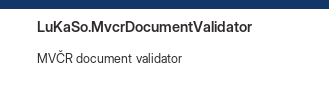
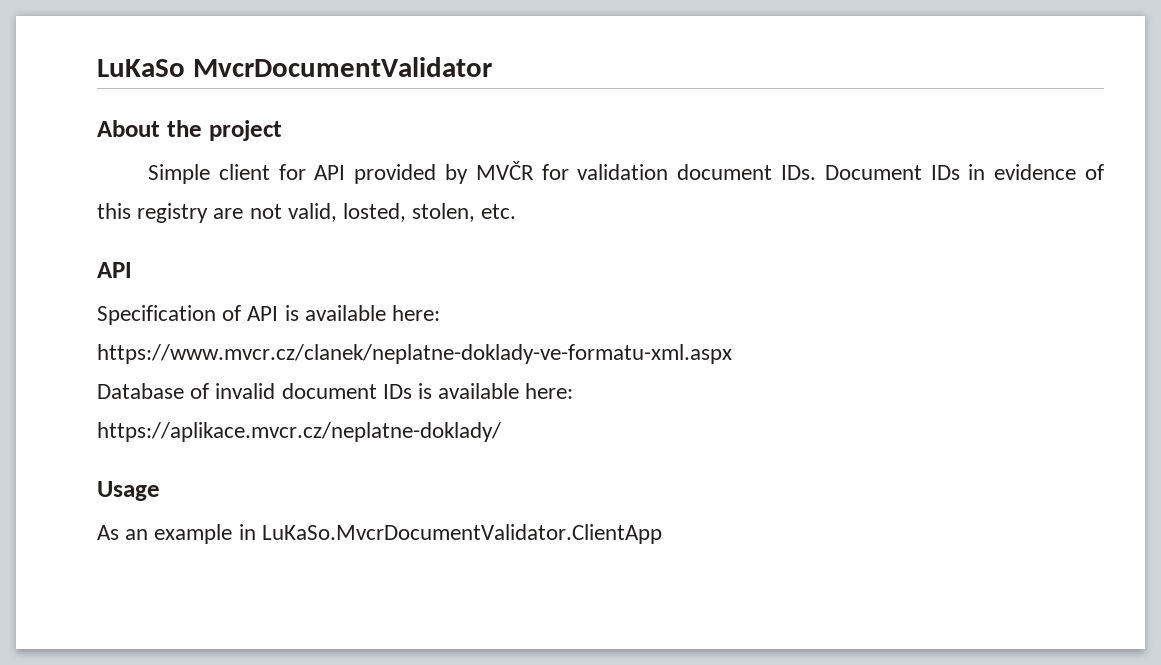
- LuKaSo.MvcrDocumentValidator
- MVČR document validator
+ LuKaSo MvcrDocumentValidator
+ About the project
+ Simple client for API provided by MVČR for validation document IDs. Document IDs in evidence of this registry are not valid, losted, stolen, etc.
+ API
+ Specification of API is available here:
+ https://www.mvcr.cz/clanek/neplatne-doklady-ve-formatu-xml.aspx
+ Database of invalid document IDs is available here:
+ https://aplikace.mvcr.cz/neplatne-doklady/
+ Usage
+ As an example in LuKaSo.MvcrDocumentValidator.ClientApp

